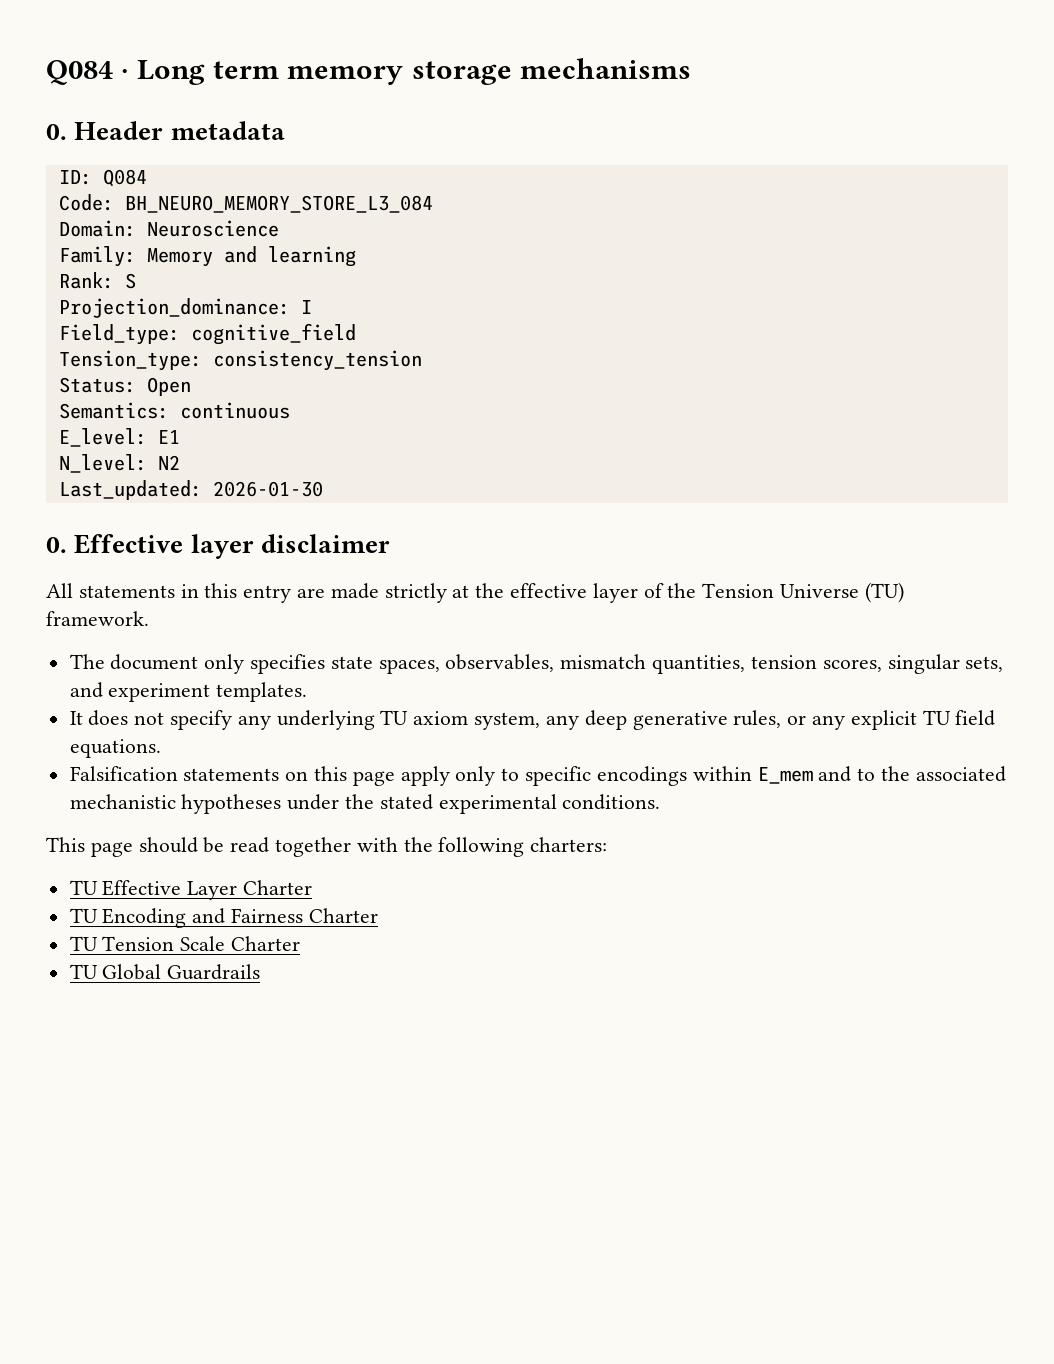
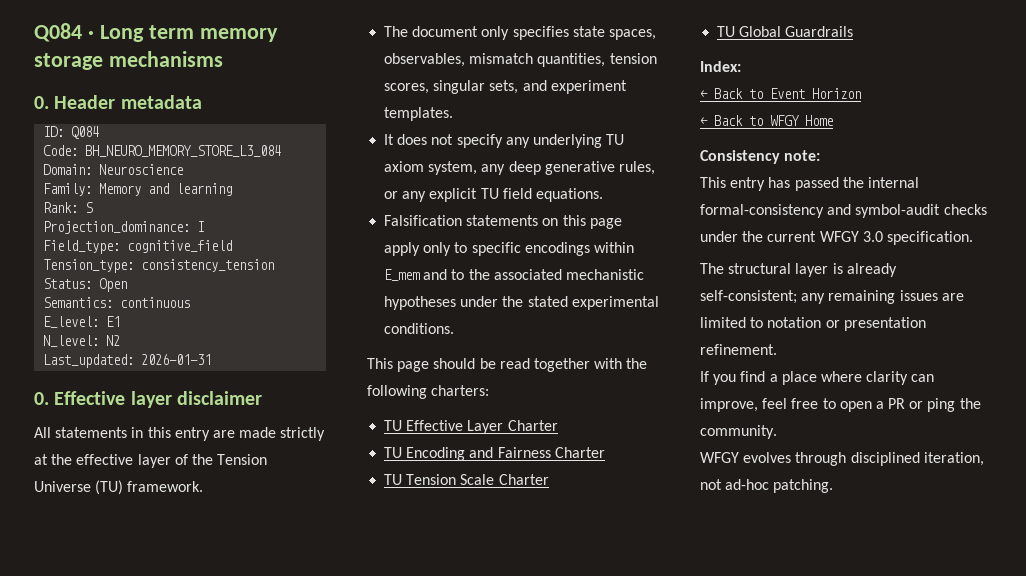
- Last_updated: 2026-01-30
+ Last_updated: 2026-01-31
+ Index:
+ ← Back to Event Horizon
+ ← Back to WFGY Home
+ Consistency note:
+ This entry has passed the internal formal-consistency and symbol-audit checks under the current WFGY 3.0 specification.
+ The structural layer is already self-consistent; any remaining issues are limited to notation or presentation refinement.
+ If you find a place where clarity can improve, feel free to open a PR or ping the community.
+ WFGY evolves through disciplined iteration, not ad-hoc patching.

